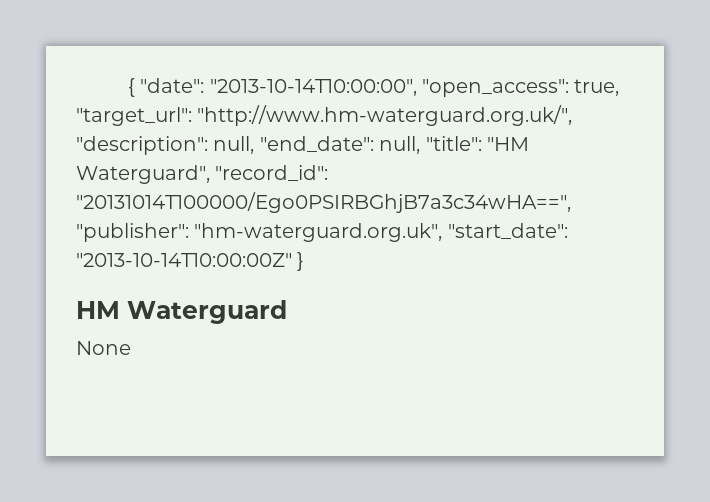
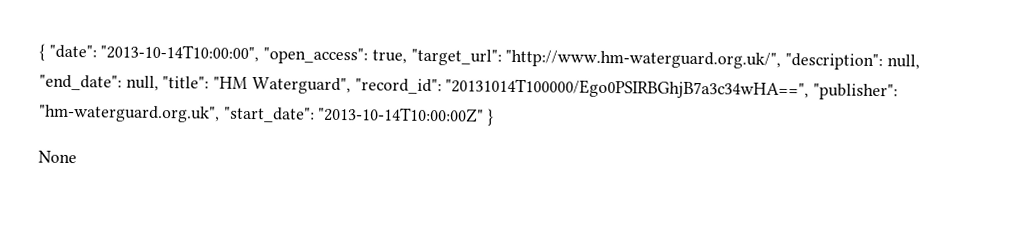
- HM Waterguard

